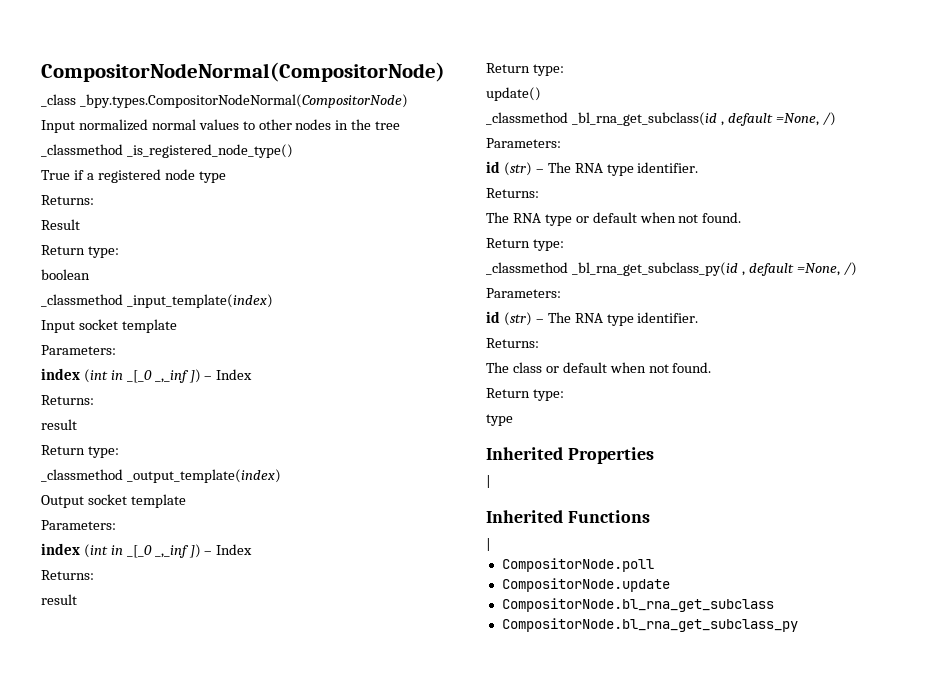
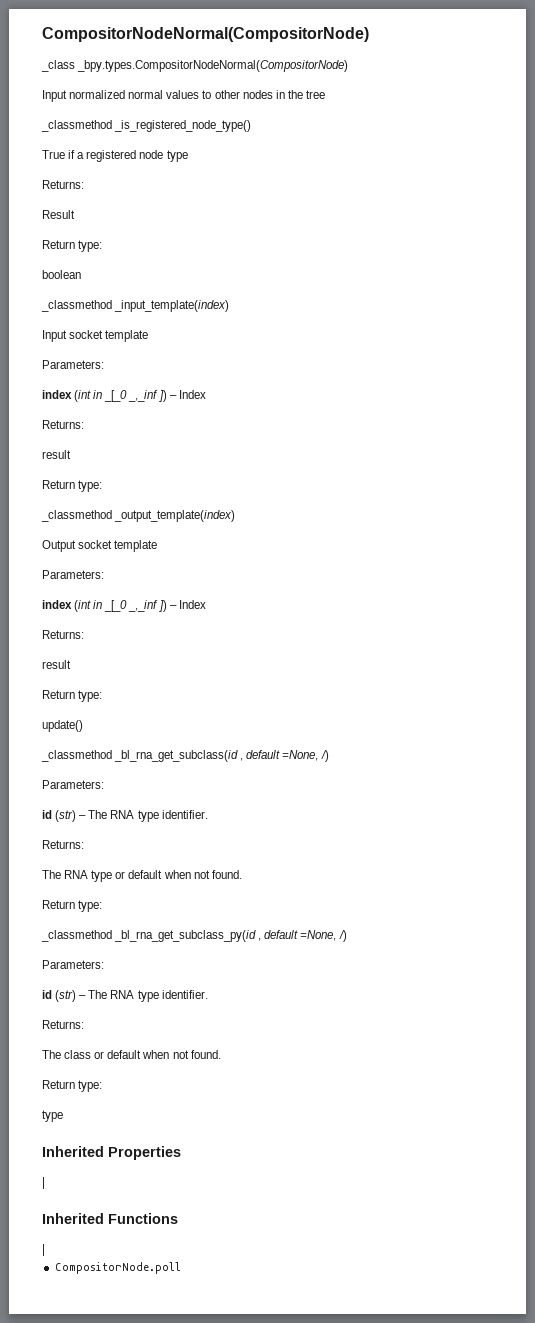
- CompositorNode.update
- CompositorNode.bl_rna_get_subclass
- CompositorNode.bl_rna_get_subclass_py

